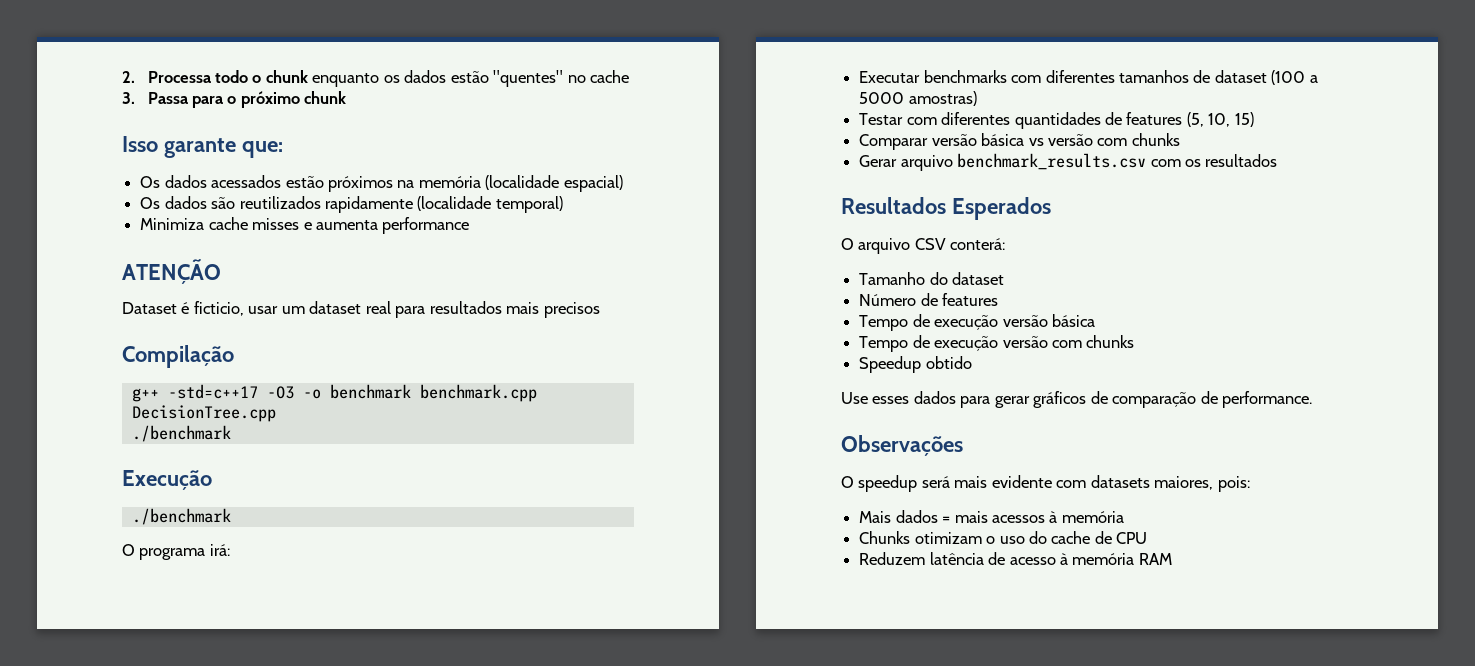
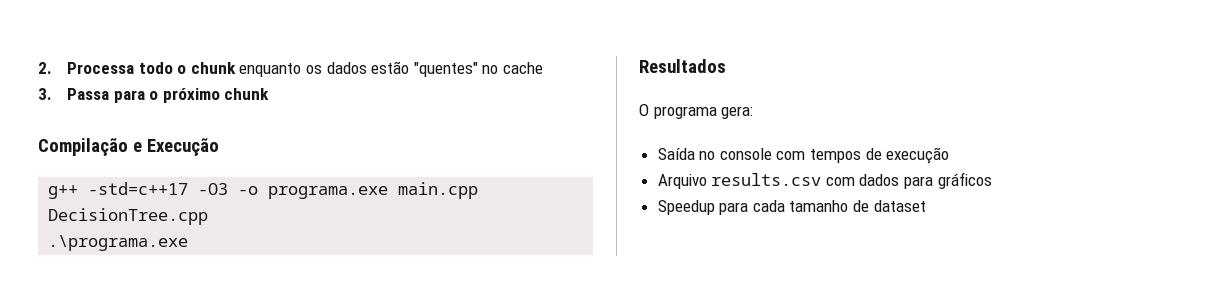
- Isso garante que:
- Os dados acessados estão próximos na memória (localidade espacial)
- Os dados são reutilizados rapidamente (localidade temporal)
- Minimiza cache misses e aumenta performance
- ATENÇÃO
- Dataset é ficticio, usar um dataset real para resultados mais precisos
- Compilação
+ Compilação e Execução
- g++ -std=c++17 -O3 -o benchmark benchmark.cpp DecisionTree.cpp
- ./benchmark
- Execução
- ./benchmark
+ g++ -std=c++17 -O3 -o programa.exe main.cpp DecisionTree.cpp
+ .\programa.exe
+ Resultados
- O programa irá:
- Executar benchmarks com diferentes tamanhos de dataset (100 a 5000 amostras)
- Testar com diferentes quantidades de features (5, 10, 15)
- Comparar versão básica vs versão com chunks
- Gerar arquivo benchmark_results.csv com os resultados
- Resultados Esperados
- O arquivo CSV conterá:
- Tamanho do dataset
- Número de features
- Tempo de execução versão básica
- Tempo de execução versão com chunks
- Speedup obtido
- Use esses dados para gerar gráficos de comparação de performance.
- Observações
- O speedup será mais evidente com datasets maiores, pois:
- Mais dados = mais acessos à memória
- Chunks otimizam o uso do cache de CPU
- Reduzem latência de acesso à memória RAM
+ O programa gera:
+ Saída no console com tempos de execução
+ Arquivo results.csv com dados para gráficos
+ Speedup para cada tamanho de dataset

